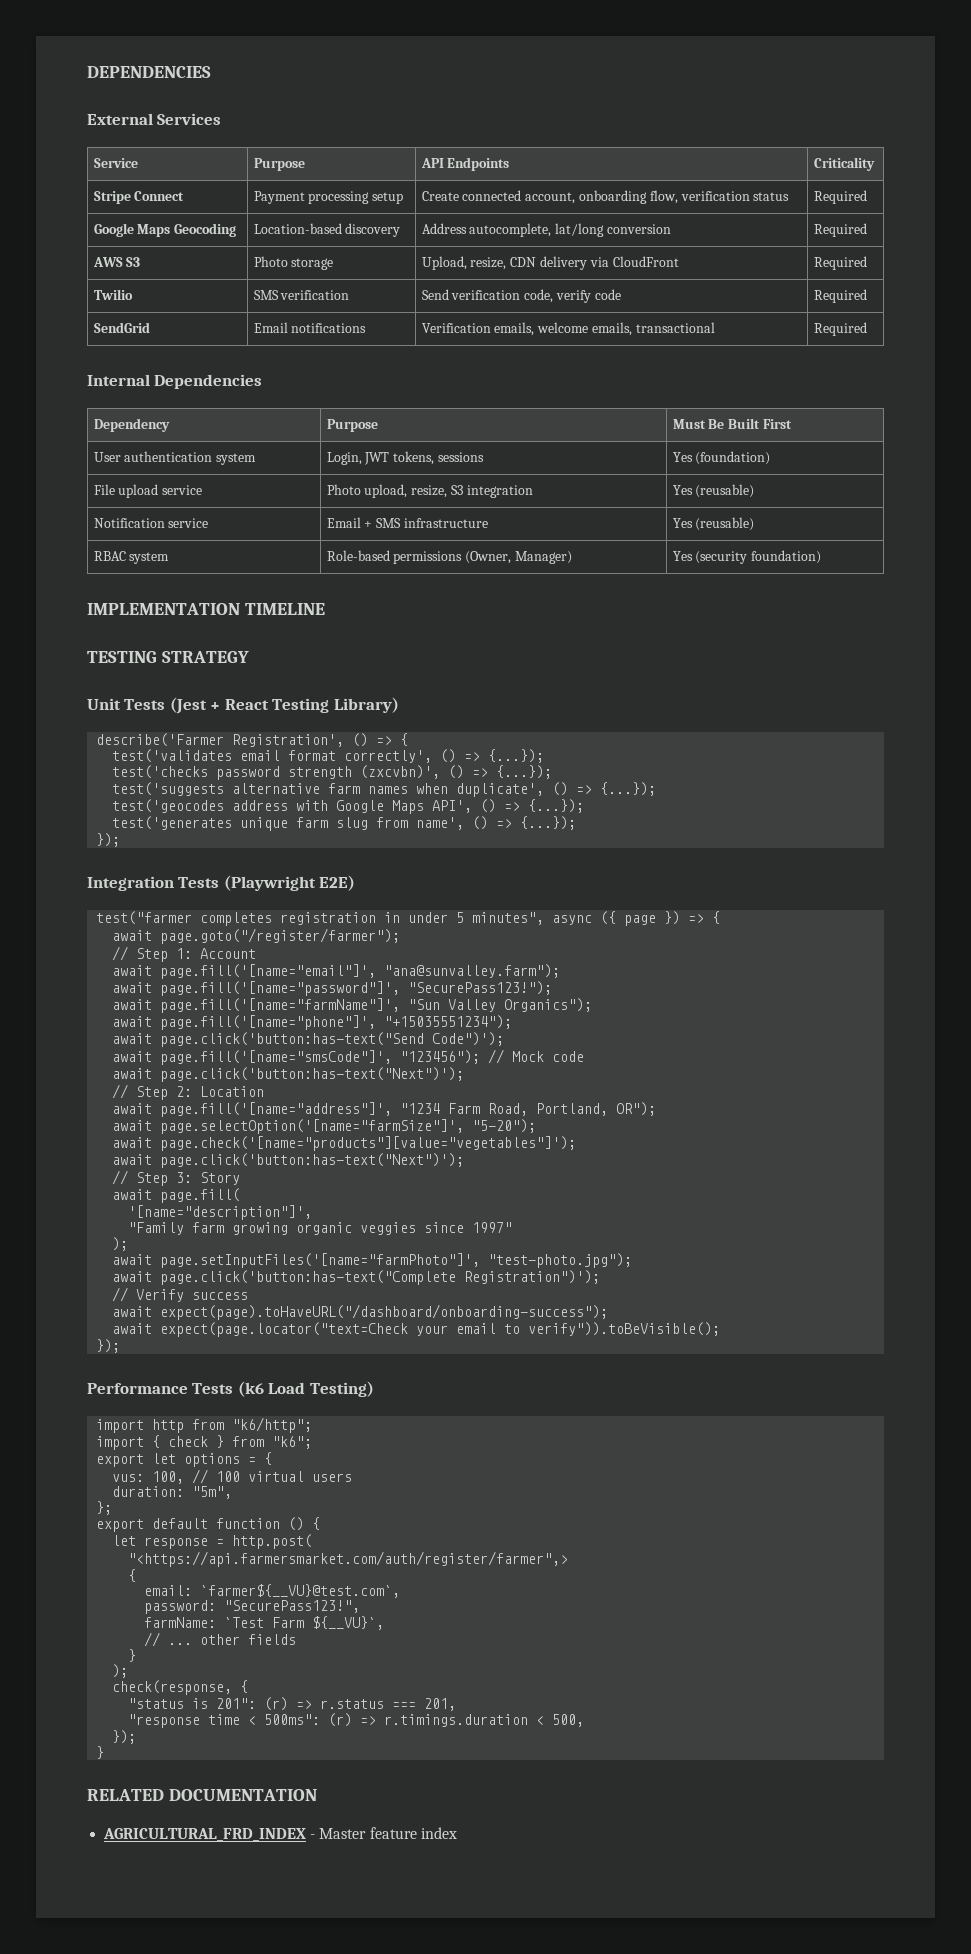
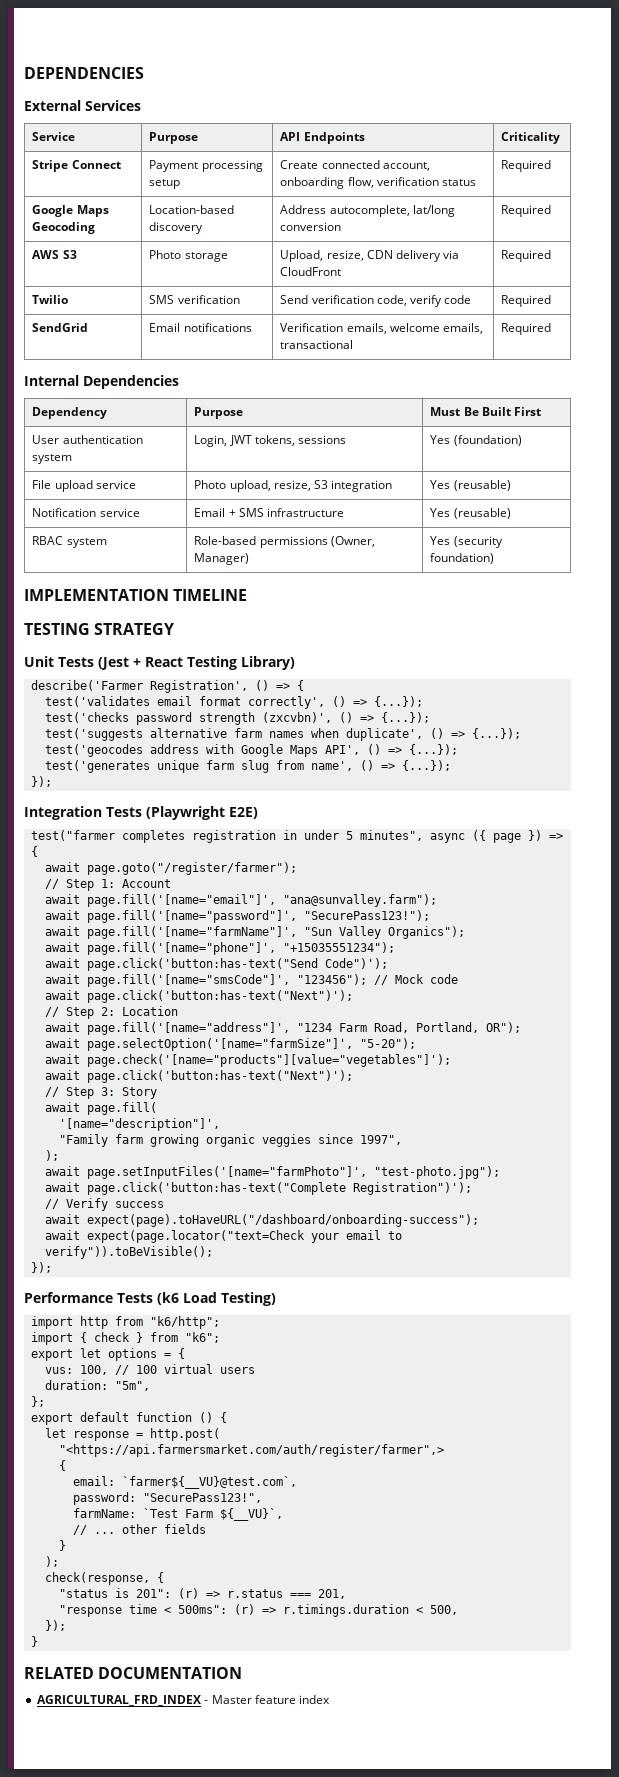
- "Family farm growing organic veggies since 1997"
+ "Family farm growing organic veggies since 1997",

